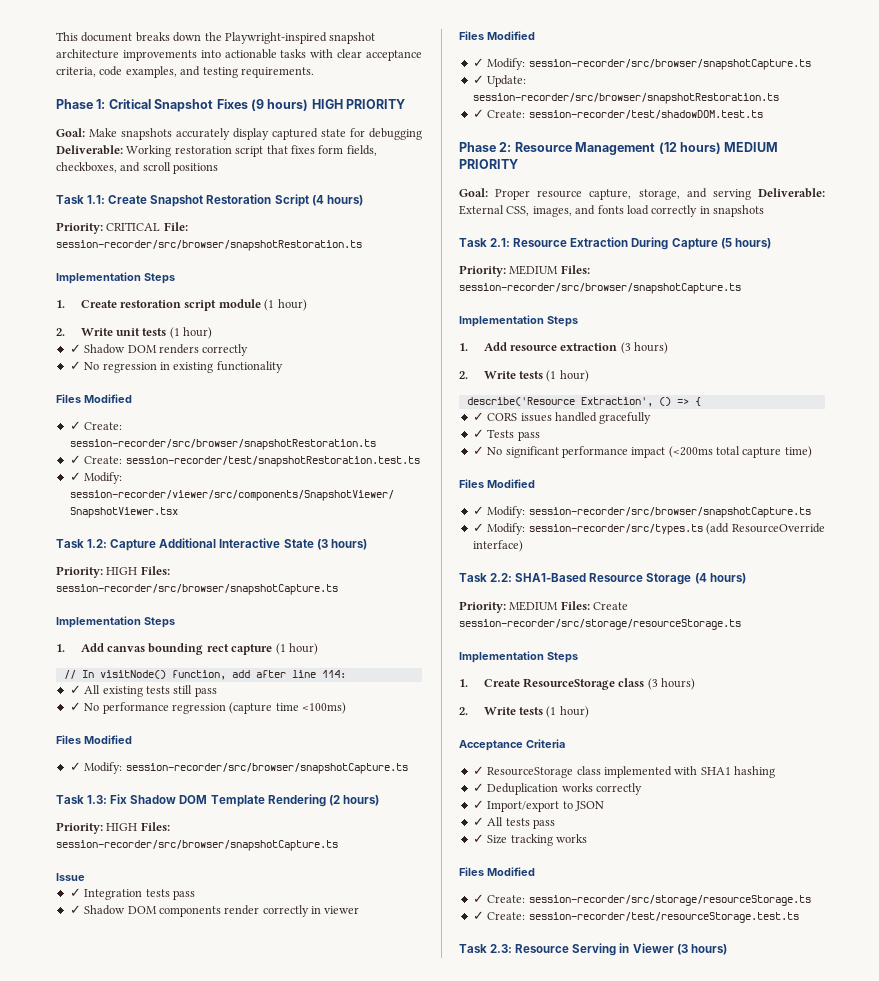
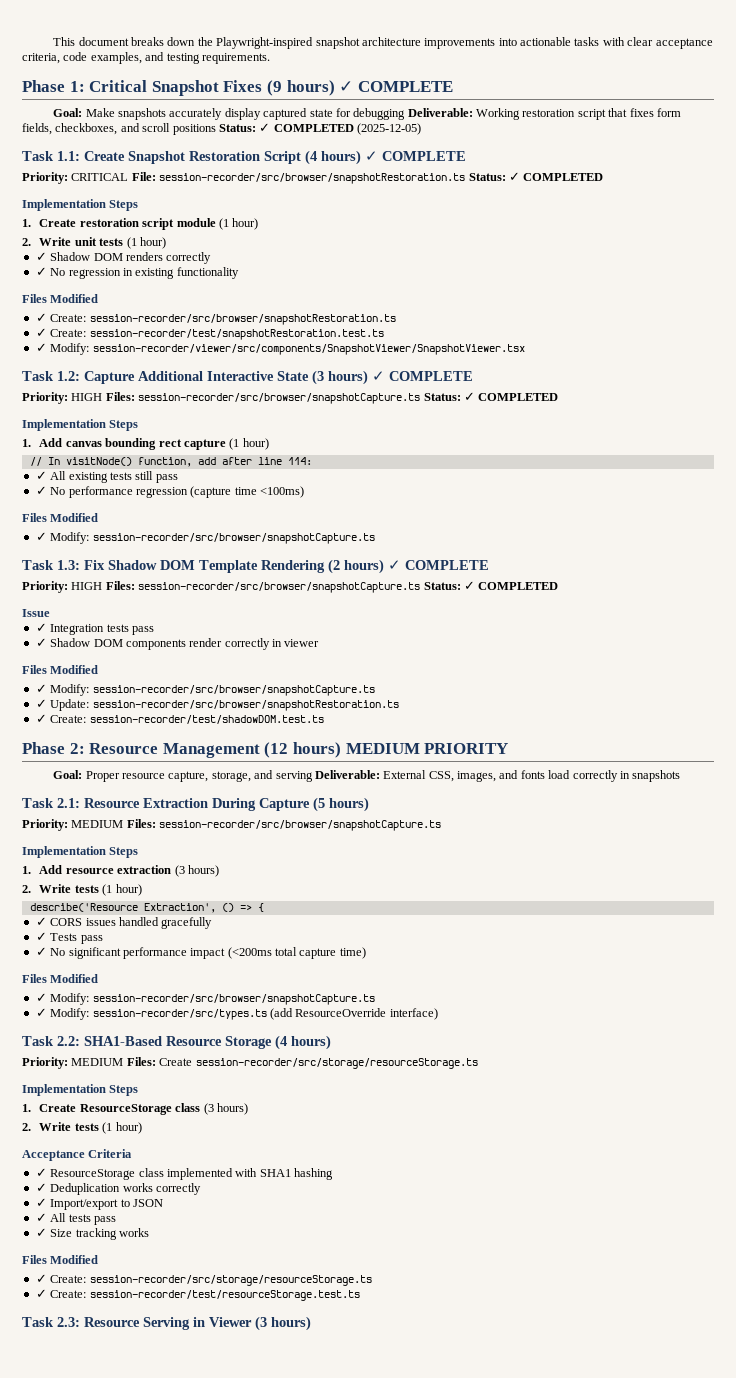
- Phase 1: Critical Snapshot Fixes (9 hours) HIGH PRIORITY
+ Phase 1: Critical Snapshot Fixes (9 hours) ✓ COMPLETE
- Goal: Make snapshots accurately display captured state for debugging Deliverable: Working restoration script that fixes form fields, checkboxes, and scroll positions
+ Goal: Make snapshots accurately display captured state for debugging Deliverable: Working restoration script that fixes form fields, checkboxes, and scroll positions Status: ✓ COMPLETED (2025-12-05)
- Task 1.1: Create Snapshot Restoration Script (4 hours)
+ Task 1.1: Create Snapshot Restoration Script (4 hours) ✓ COMPLETE
- Priority: CRITICAL File: session-recorder/src/browser/snapshotRestoration.ts
+ Priority: CRITICAL File: session-recorder/src/browser/snapshotRestoration.ts Status: ✓ COMPLETED
- Task 1.2: Capture Additional Interactive State (3 hours)
- Priority: HIGH Files: session-recorder/src/browser/snapshotCapture.ts
+ Task 1.2: Capture Additional Interactive State (3 hours) ✓ COMPLETE
+ Priority: HIGH Files: session-recorder/src/browser/snapshotCapture.ts Status: ✓ COMPLETED
- Task 1.3: Fix Shadow DOM Template Rendering (2 hours)
- Priority: HIGH Files: session-recorder/src/browser/snapshotCapture.ts
+ Task 1.3: Fix Shadow DOM Template Rendering (2 hours) ✓ COMPLETE
+ Priority: HIGH Files: session-recorder/src/browser/snapshotCapture.ts Status: ✓ COMPLETED

